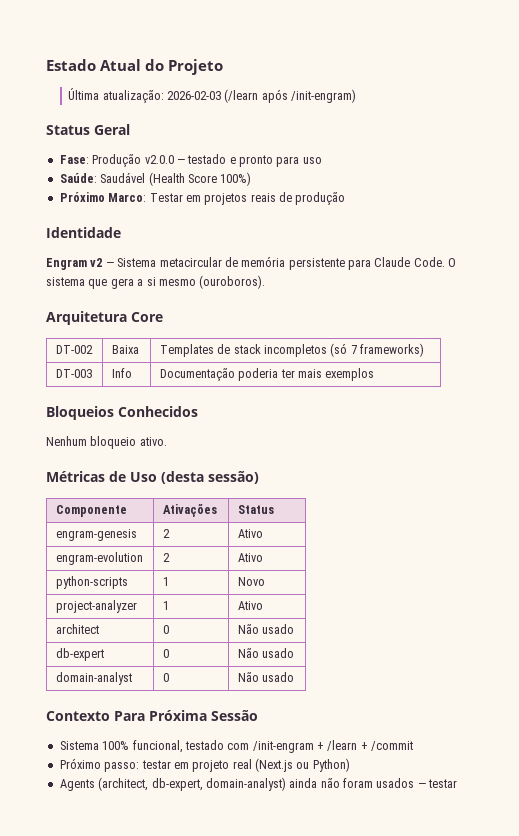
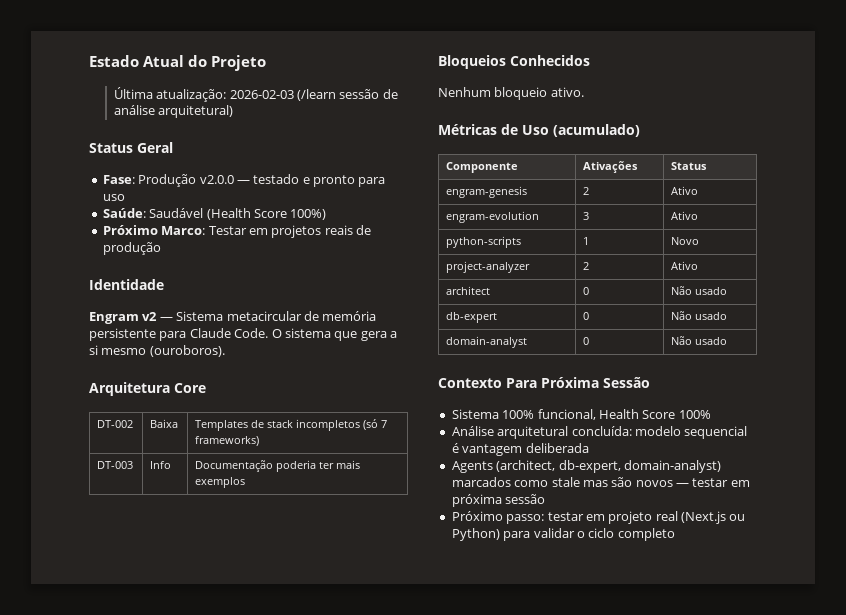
- Última atualização: 2026-02-03 (/learn após /init-engram)
+ Última atualização: 2026-02-03 (/learn sessão de análise arquitetural)
- Métricas de Uso (desta sessão)
+ Métricas de Uso (acumulado)
- engram-evolution | 2 | Ativo
+ engram-evolution | 3 | Ativo
- project-analyzer | 1 | Ativo
+ project-analyzer | 2 | Ativo
- Sistema 100% funcional, testado com /init-engram + /learn + /commit
+ Sistema 100% funcional, Health Score 100%
+ Análise arquitetural concluída: modelo sequencial é vantagem deliberada
+ Agents (architect, db-expert, domain-analyst) marcados como stale mas são novos — testar em próxima sessão
- Próximo passo: testar em projeto real (Next.js ou Python)
- Agents (architect, db-expert, domain-analyst) ainda não foram usados — testar
+ Próximo passo: testar em projeto real (Next.js ou Python) para validar o ciclo completo

